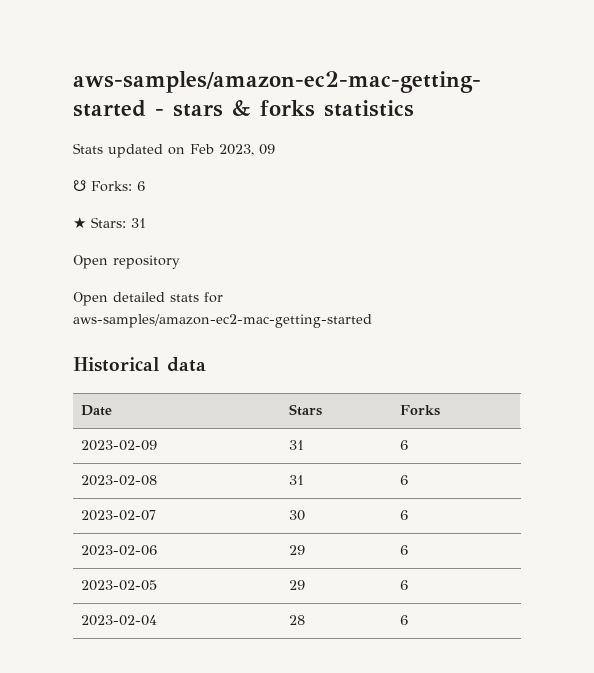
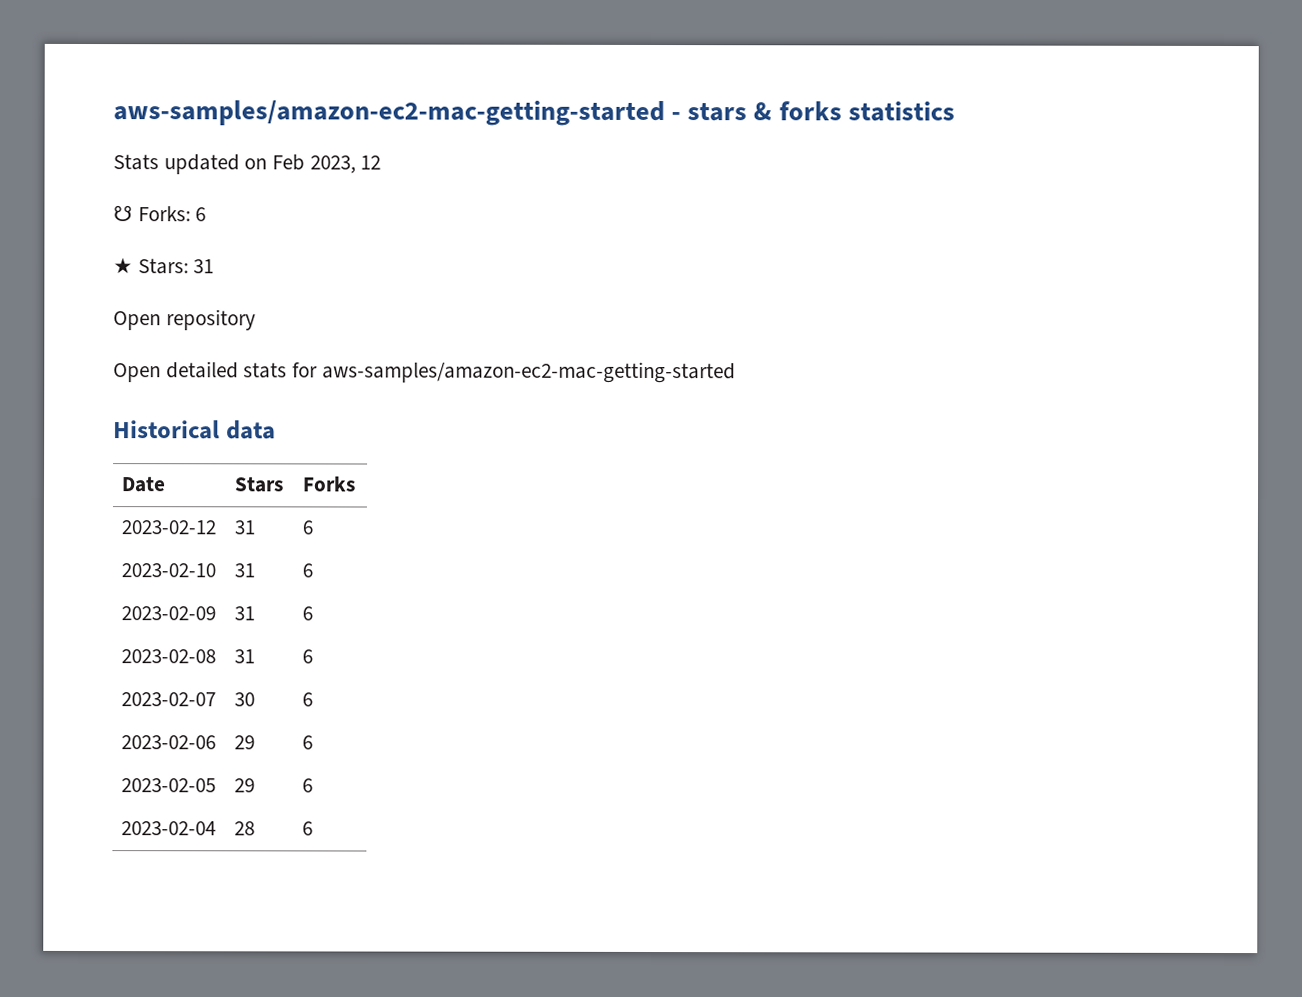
- Stats updated on Feb 2023, 09
+ Stats updated on Feb 2023, 12
+ 2023-02-12 | 31 | 6
+ 2023-02-10 | 31 | 6

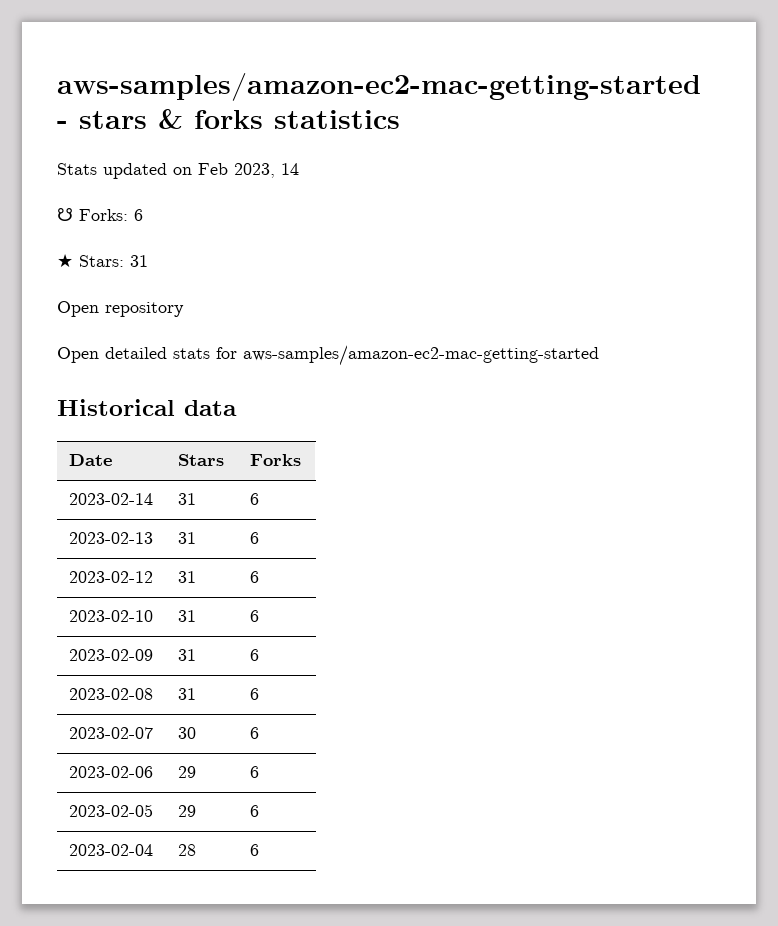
- Stats updated on Feb 2023, 12
+ Stats updated on Feb 2023, 14
+ 2023-02-14 | 31 | 6
+ 2023-02-13 | 31 | 6

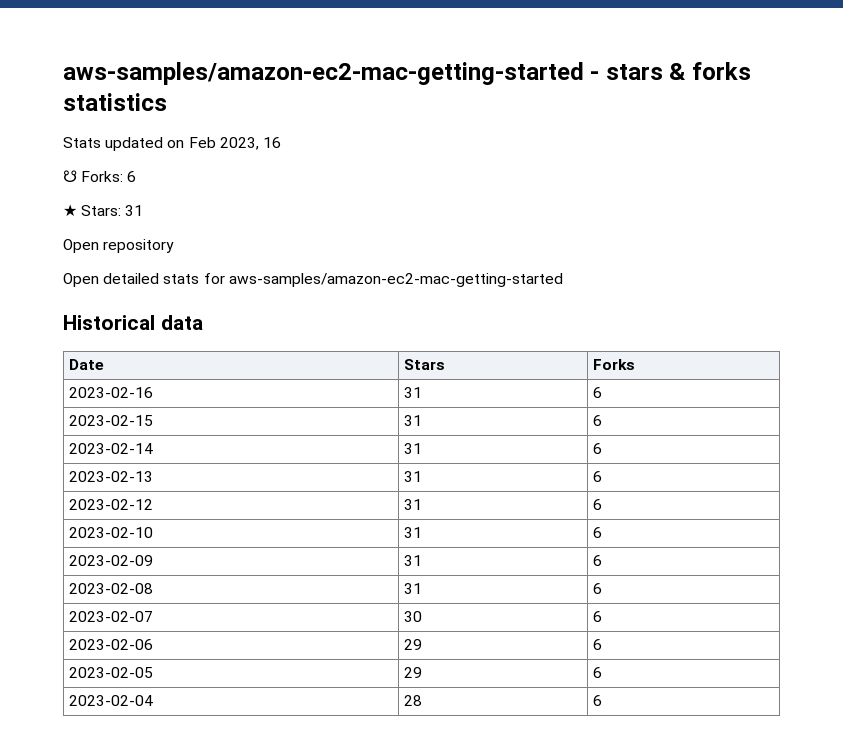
- Stats updated on Feb 2023, 14
+ Stats updated on Feb 2023, 16
+ 2023-02-16 | 31 | 6
+ 2023-02-15 | 31 | 6

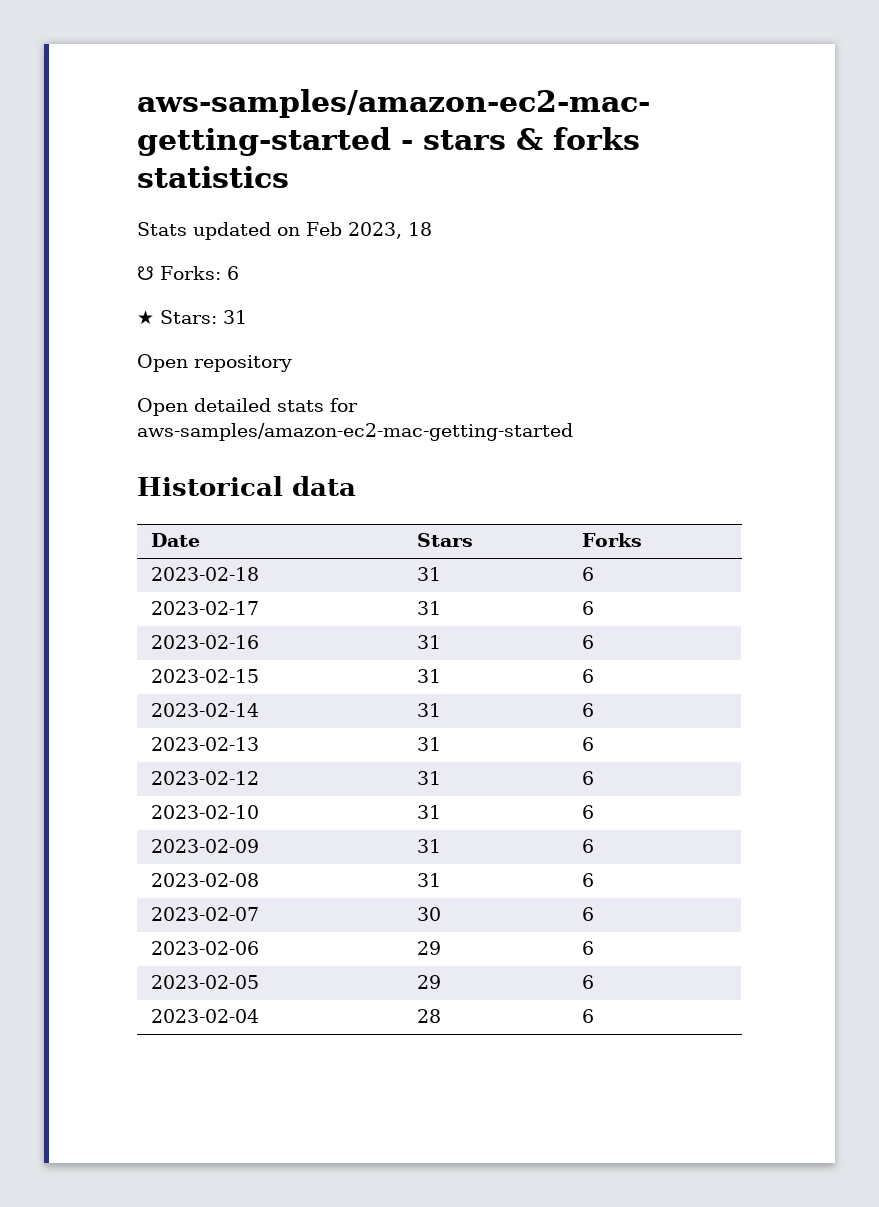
- Stats updated on Feb 2023, 16
+ Stats updated on Feb 2023, 18
+ 2023-02-18 | 31 | 6
+ 2023-02-17 | 31 | 6

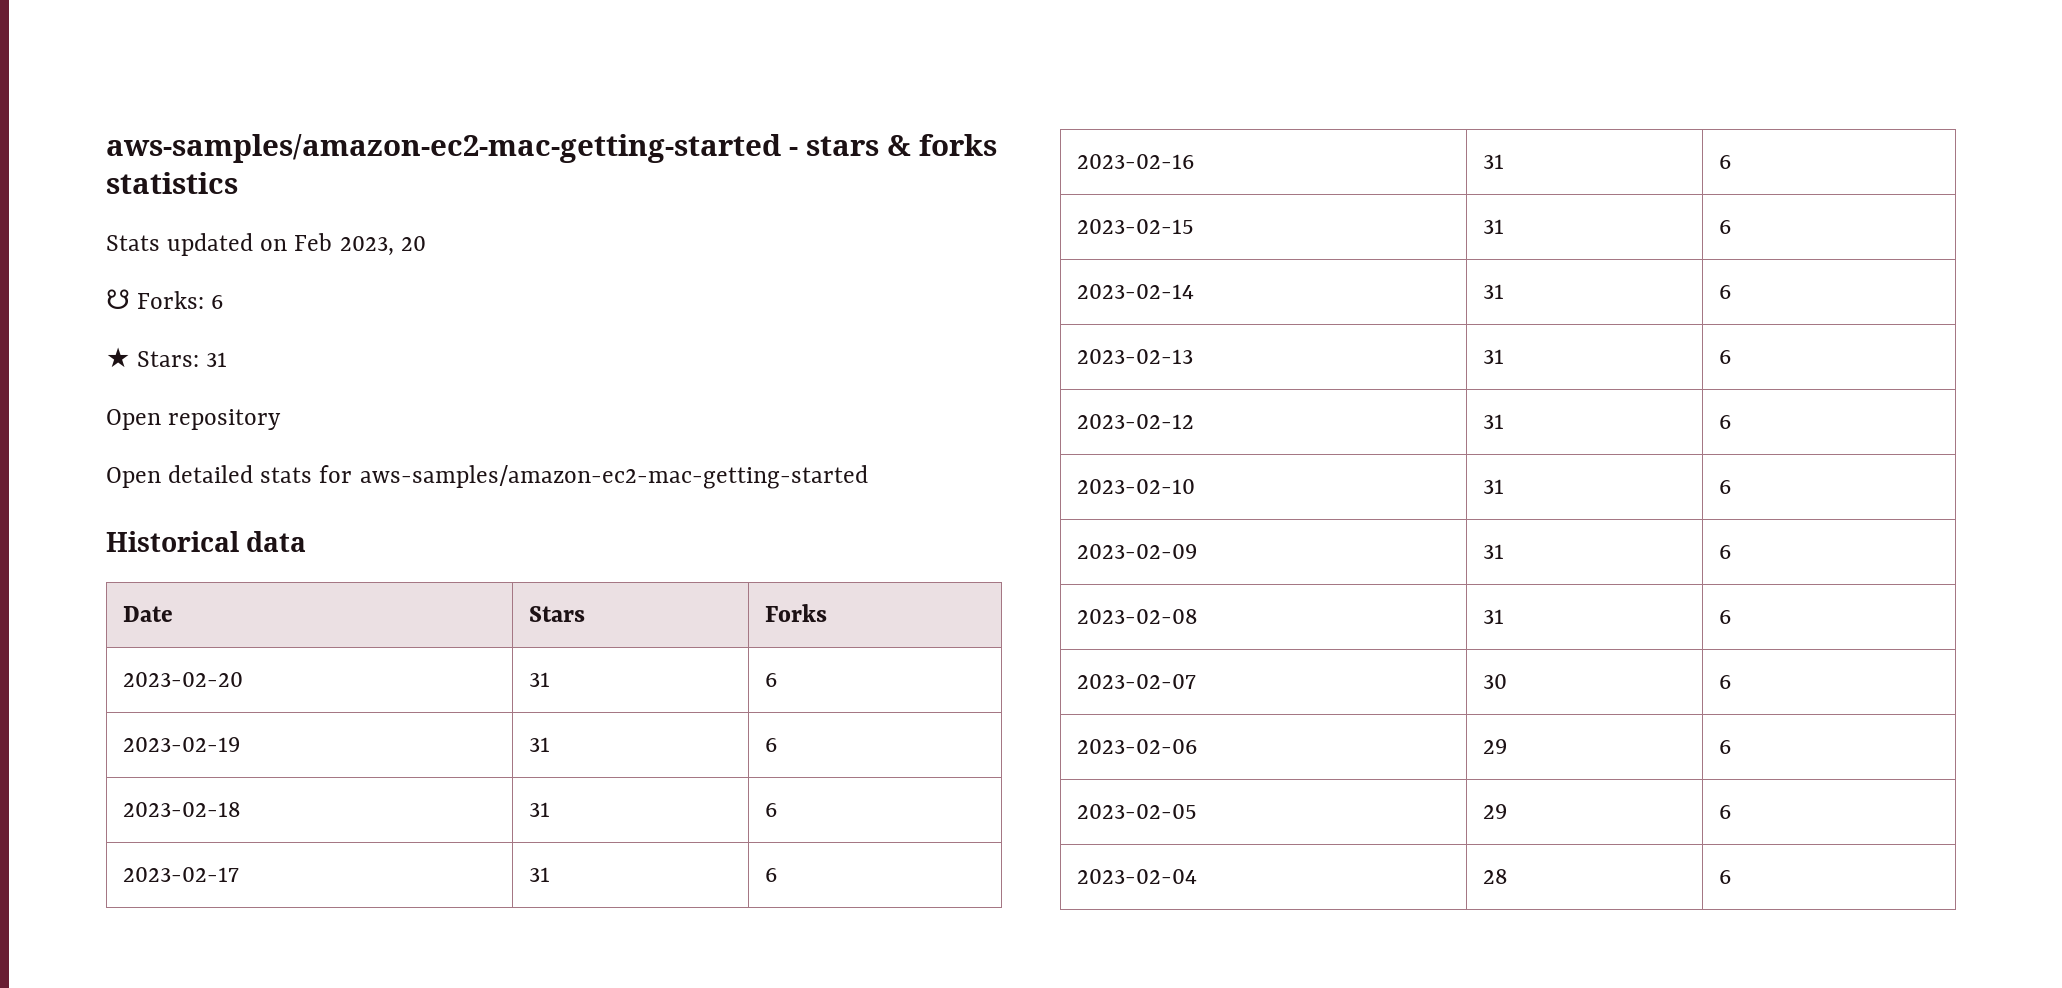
- Stats updated on Feb 2023, 18
+ Stats updated on Feb 2023, 20
+ 2023-02-20 | 31 | 6
+ 2023-02-19 | 31 | 6

